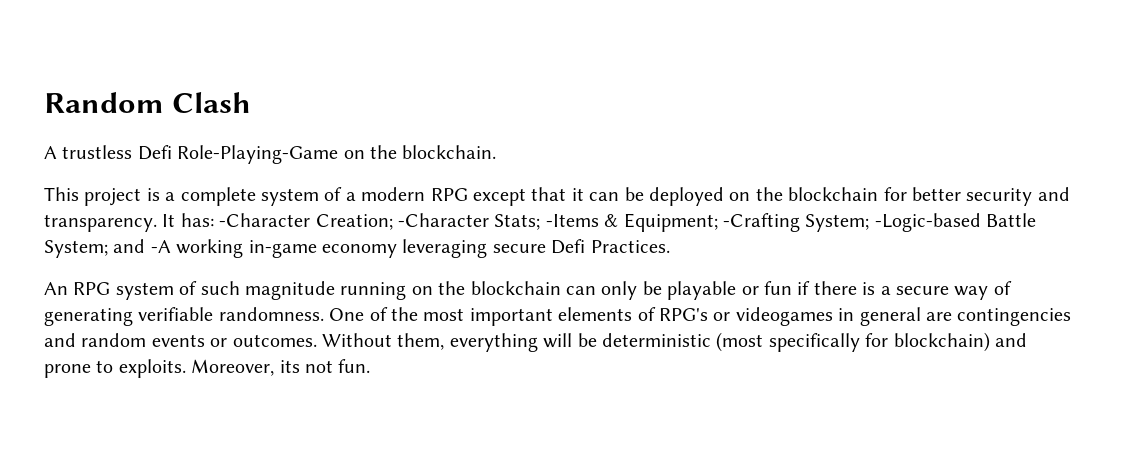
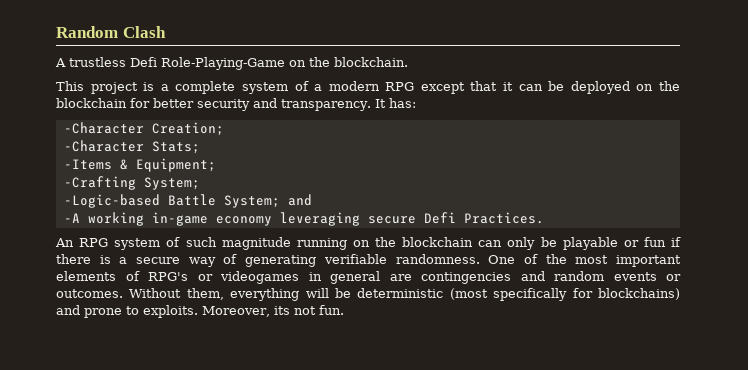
- It has: -Character Creation; -Character Stats; -Items & Equipment; -Crafting System; -Logic-based Battle System; and -A working in-game economy leveraging secure Defi Practices.
+ It has:
+ -Character Creation;
+ -Character Stats;
+ -Items & Equipment;
+ -Crafting System;
+ -Logic-based Battle System; and
+ -A working in-game economy leveraging secure Defi Practices.
- Without them, everything will be deterministic (most specifically for blockchain) and prone to exploits.
+ Without them, everything will be deterministic (most specifically for blockchains) and prone to exploits.

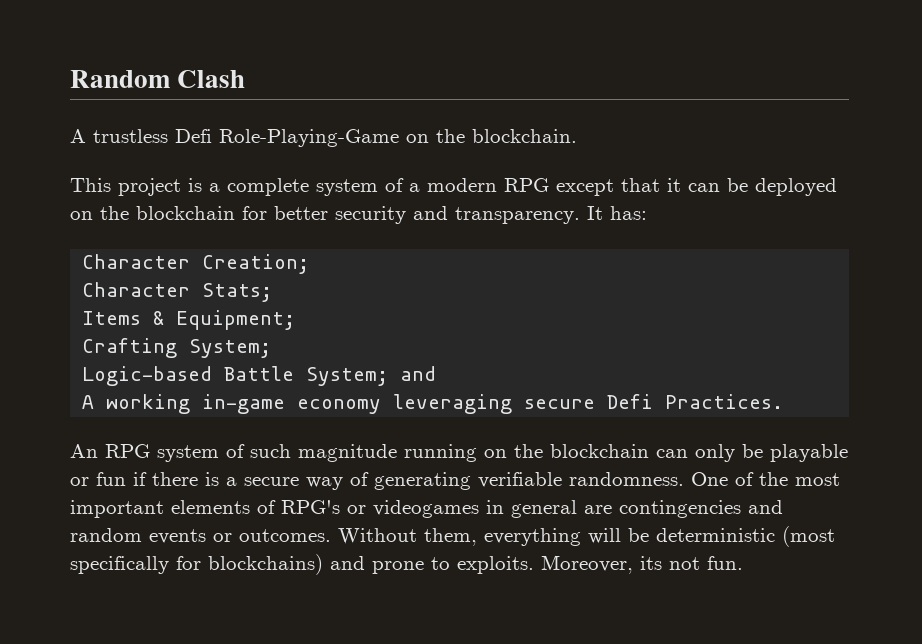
- -Character Creation;
+ Character Creation;
- -Character Stats;
+ Character Stats;
- -Items & Equipment;
+ Items & Equipment;
- -Crafting System;
+ Crafting System;
- -Logic-based Battle System; and
+ Logic-based Battle System; and
- -A working in-game economy leveraging secure Defi Practices.
+ A working in-game economy leveraging secure Defi Practices.

